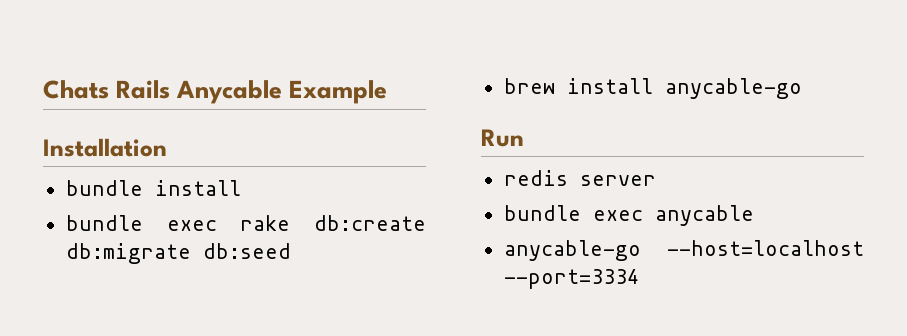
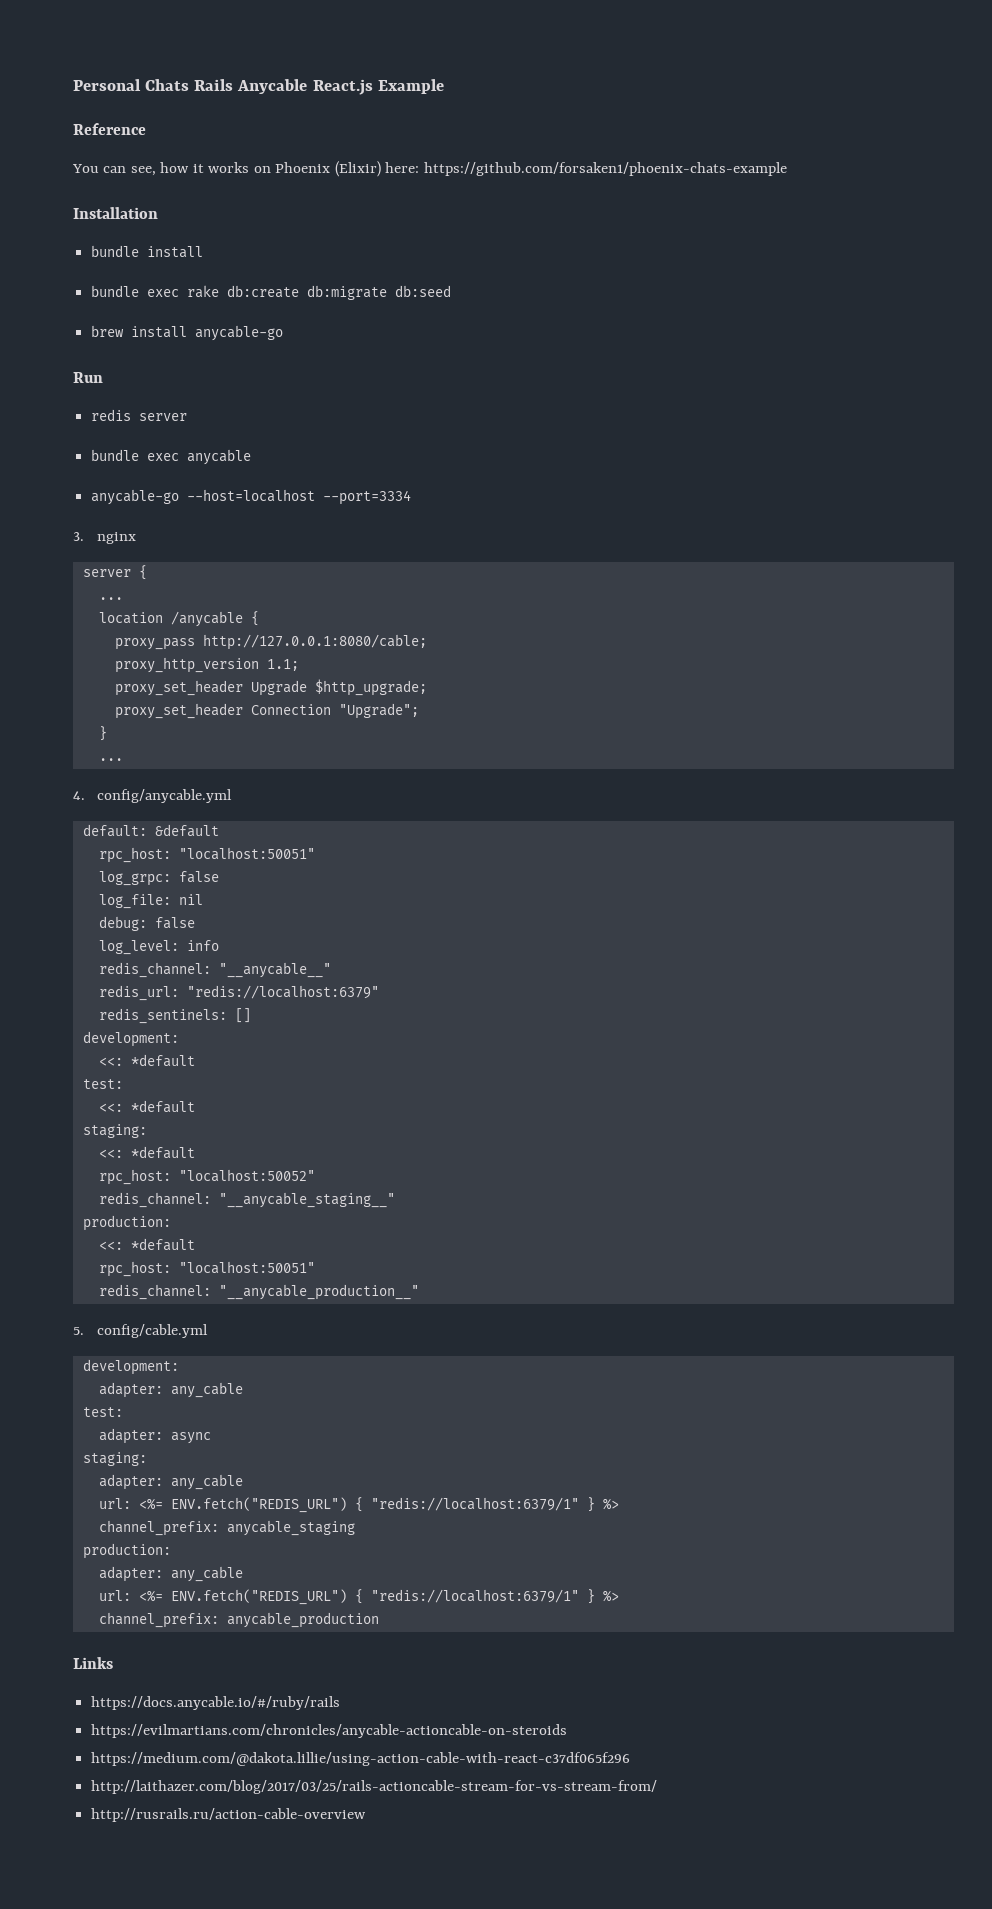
- Chats Rails Anycable Example
+ Personal Chats Rails Anycable React.js Example
+ Reference
+ You can see, how it works on Phoenix (Elixir) here: https://github.com/forsaken1/phoenix-chats-example
+ 3. nginx
+ server {
+ ...
+ location /anycable {
+ proxy_pass http://127.0.0.1:8080/cable;
+ proxy_http_version 1.1;
+ proxy_set_header Upgrade $http_upgrade;
+ proxy_set_header Connection "Upgrade";
+ }
+ ...
+ 4. config/anycable.yml
+ default: &default
+ rpc_host: "localhost:50051"
+ log_grpc: false
+ log_file: nil
+ debug: false
+ log_level: info
+ redis_channel: "__anycable__"
+ redis_url: "redis://localhost:6379"
+ redis_sentinels: []
+ development:
+ <<: *default
+ test:
+ <<: *default
+ staging:
+ <<: *default
+ rpc_host: "localhost:50052"
+ redis_channel: "__anycable_staging__"
+ production:
+ <<: *default
+ rpc_host: "localhost:50051"
+ redis_channel: "__anycable_production__"
+ 5. config/cable.yml
+ development:
+ adapter: any_cable
+ test:
+ adapter: async
+ staging:
+ adapter: any_cable
+ url: <%= ENV.fetch("REDIS_URL") { "redis://localhost:6379/1" } %>
+ channel_prefix: anycable_staging
+ production:
+ adapter: any_cable
+ url: <%= ENV.fetch("REDIS_URL") { "redis://localhost:6379/1" } %>
+ channel_prefix: anycable_production
+ Links
+ https://docs.anycable.io/#/ruby/rails
+ https://evilmartians.com/chronicles/anycable-actioncable-on-steroids
+ https://medium.com/@dakota.lillie/using-action-cable-with-react-c37df065f296
+ http://laithazer.com/blog/2017/03/25/rails-actioncable-stream-for-vs-stream-from/
+ http://rusrails.ru/action-cable-overview

